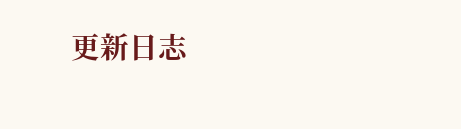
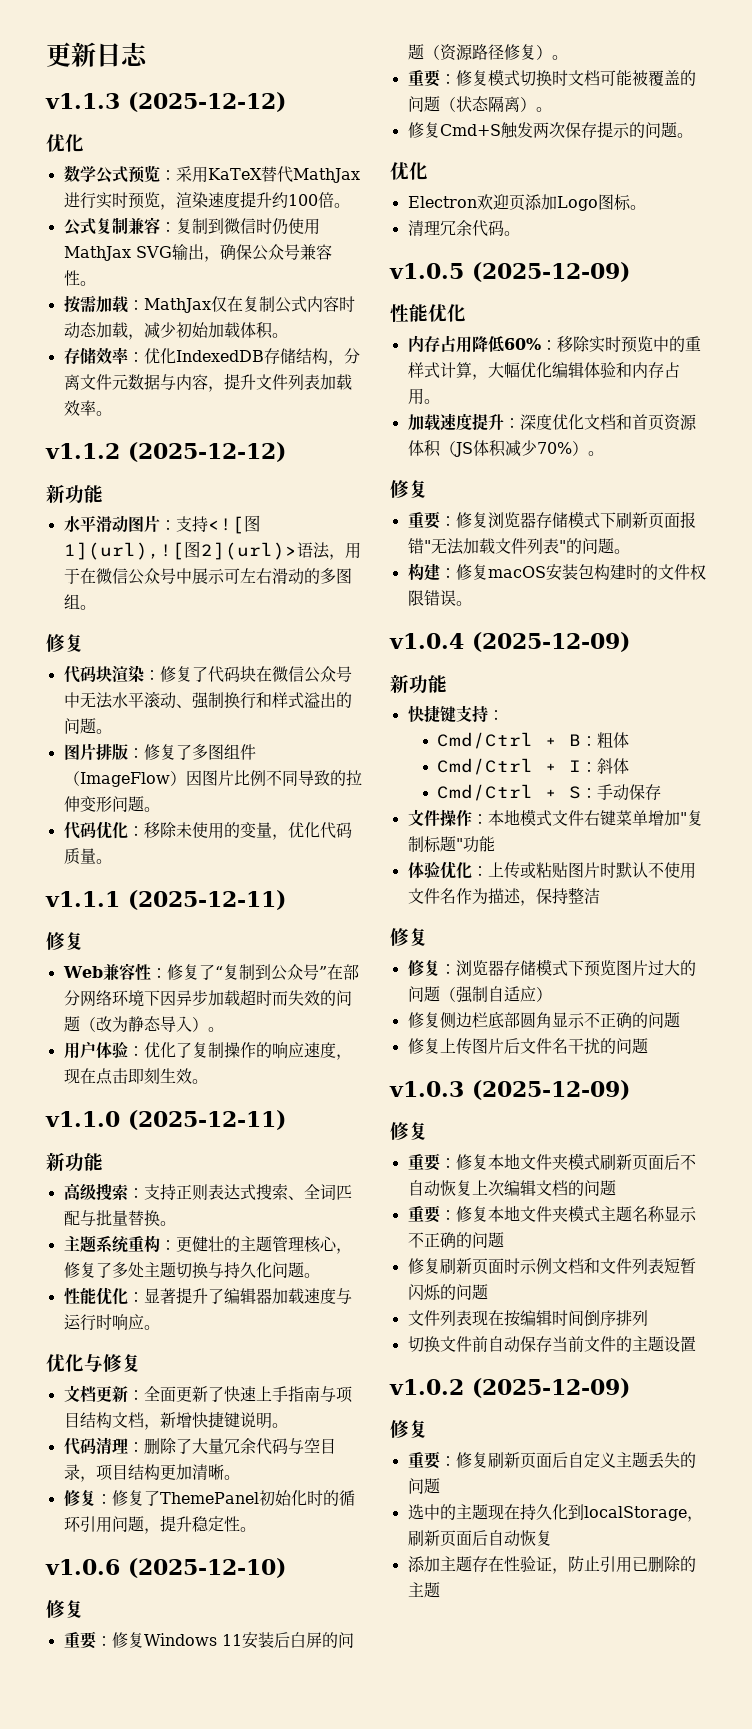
+ v1.1.3 (2025-12-12)
+ 优化
+ 数学公式预览：采用KaTeX替代MathJax进行实时预览，渲染速度提升约100倍。
+ 公式复制兼容：复制到微信时仍使用MathJax SVG输出，确保公众号兼容性。
+ 按需加载：MathJax仅在复制公式内容时动态加载，减少初始加载体积。
+ 存储效率：优化IndexedDB存储结构，分离文件元数据与内容，提升文件列表加载效率。
+ v1.1.2 (2025-12-12)
+ 新功能
+ 水平滑动图片：支持<![图1](url),![图2](url)>语法，用于在微信公众号中展示可左右滑动的多图组。
+ 修复
+ 代码块渲染：修复了代码块在微信公众号中无法水平滚动、强制换行和样式溢出的问题。
+ 图片排版：修复了多图组件（ImageFlow）因图片比例不同导致的拉伸变形问题。
+ 代码优化：移除未使用的变量，优化代码质量。
+ v1.1.1 (2025-12-11)
+ 修复
+ Web兼容性：修复了“复制到公众号”在部分网络环境下因异步加载超时而失效的问题（改为静态导入）。
+ 用户体验：优化了复制操作的响应速度，现在点击即刻生效。
+ v1.1.0 (2025-12-11)
+ 新功能
+ 高级搜索：支持正则表达式搜索、全词匹配与批量替换。
+ 主题系统重构：更健壮的主题管理核心，修复了多处主题切换与持久化问题。
+ 性能优化：显著提升了编辑器加载速度与运行时响应。
+ 优化与修复
+ 文档更新：全面更新了快速上手指南与项目结构文档，新增快捷键说明。
+ 代码清理：删除了大量冗余代码与空目录，项目结构更加清晰。
+ 修复：修复了ThemePanel初始化时的循环引用问题，提升稳定性。
+ v1.0.6 (2025-12-10)
+ 修复
+ 重要：修复Windows 11安装后白屏的问题（资源路径修复）。
+ 重要：修复模式切换时文档可能被覆盖的问题（状态隔离）。
+ 修复Cmd+S触发两次保存提示的问题。
+ 优化
+ Electron欢迎页添加Logo图标。
+ 清理冗余代码。
+ v1.0.5 (2025-12-09)
+ 性能优化
+ 内存占用降低60%：移除实时预览中的重样式计算，大幅优化编辑体验和内存占用。
+ 加载速度提升：深度优化文档和首页资源体积（JS体积减少70%）。
+ 修复
+ 重要：修复浏览器存储模式下刷新页面报错"无法加载文件列表"的问题。
+ 构建：修复macOS安装包构建时的文件权限错误。
+ v1.0.4 (2025-12-09)
+ 新功能
+ 快捷键支持：
+ Cmd/Ctrl + B：粗体
+ Cmd/Ctrl + I：斜体
+ Cmd/Ctrl + S：手动保存
+ 文件操作：本地模式文件右键菜单增加"复制标题"功能
+ 体验优化：上传或粘贴图片时默认不使用文件名作为描述，保持整洁
+ 修复
+ 修复：浏览器存储模式下预览图片过大的问题（强制自适应）
+ 修复侧边栏底部圆角显示不正确的问题
+ 修复上传图片后文件名干扰的问题
+ v1.0.3 (2025-12-09)
+ 修复
+ 重要：修复本地文件夹模式刷新页面后不自动恢复上次编辑文档的问题
+ 重要：修复本地文件夹模式主题名称显示不正确的问题
+ 修复刷新页面时示例文档和文件列表短暂闪烁的问题
+ 文件列表现在按编辑时间倒序排列
+ 切换文件前自动保存当前文件的主题设置
+ v1.0.2 (2025-12-09)
+ 修复
+ 重要：修复刷新页面后自定义主题丢失的问题
+ 选中的主题现在持久化到localStorage，刷新页面后自动恢复
+ 添加主题存在性验证，防止引用已删除的主题

